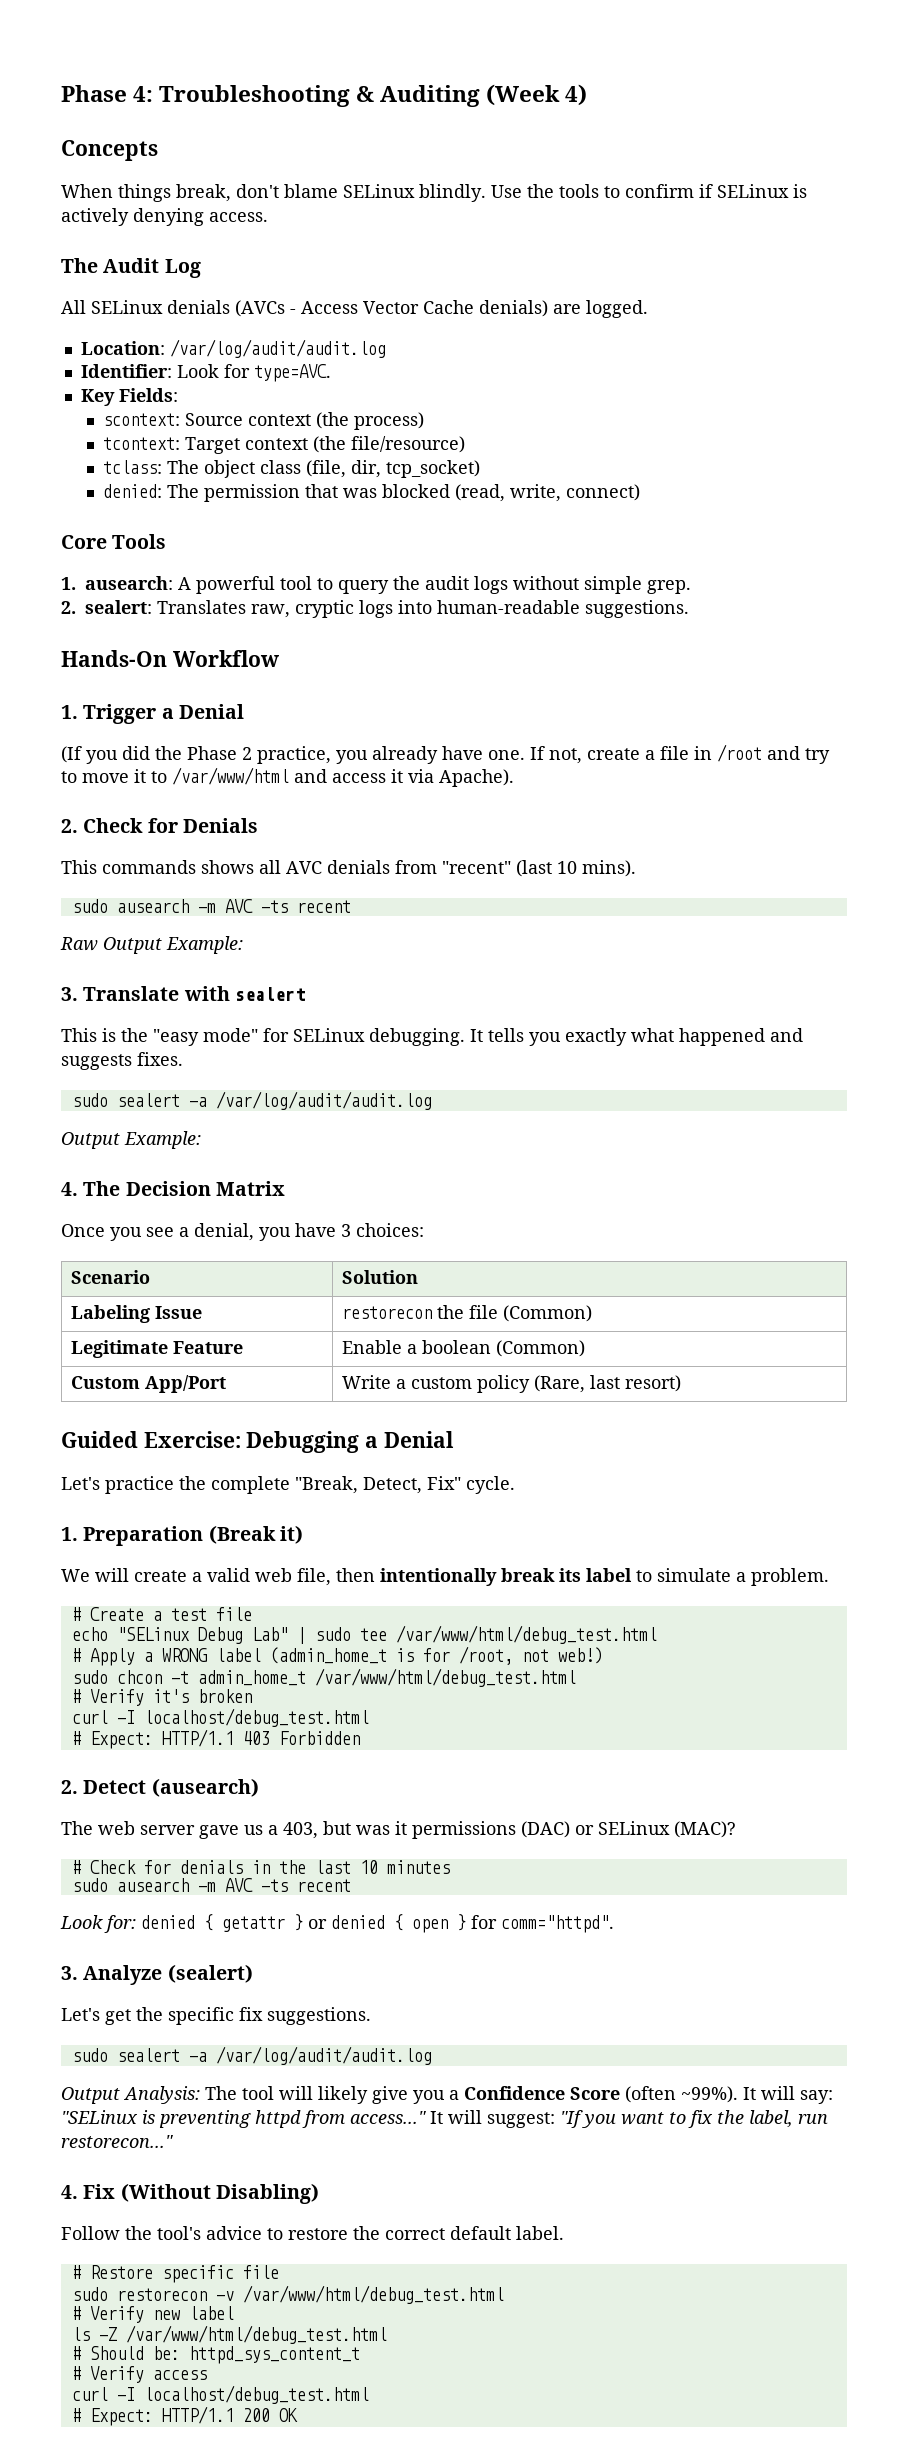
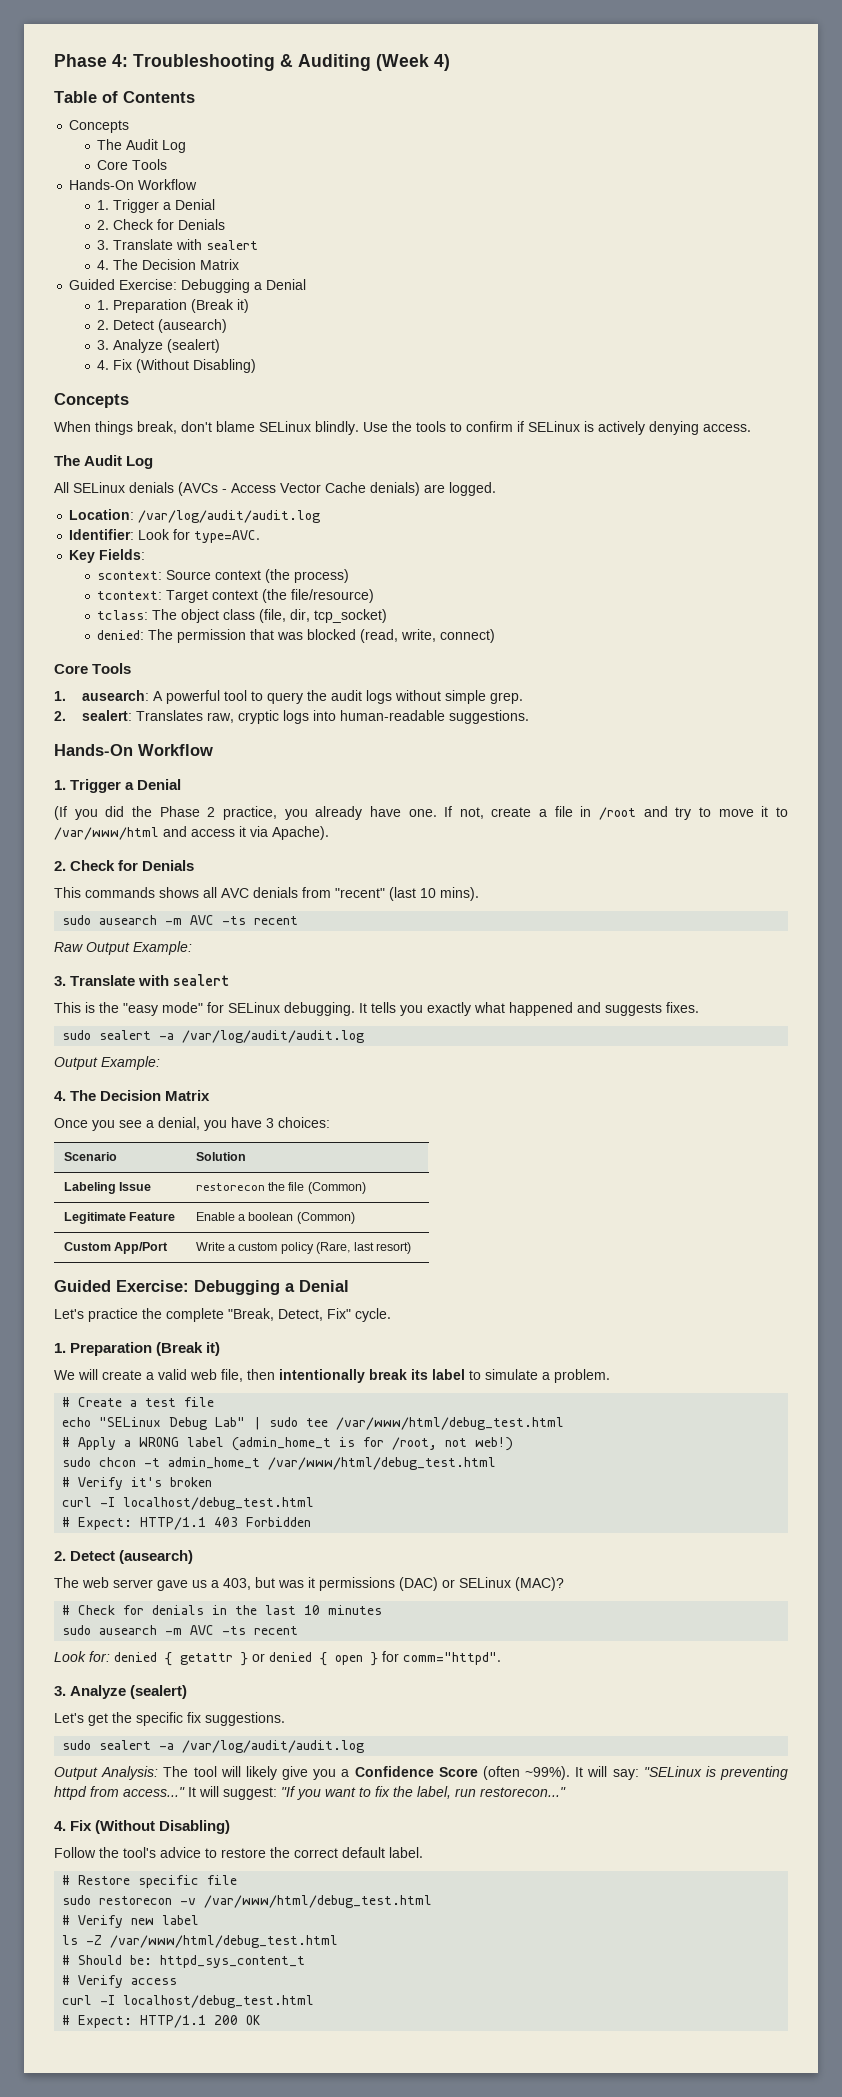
+ Table of Contents
+ Concepts
+ The Audit Log
+ Core Tools
+ Hands-On Workflow
+ 1. Trigger a Denial
+ 2. Check for Denials
+ 3. Translate with sealert
+ 4. The Decision Matrix
+ Guided Exercise: Debugging a Denial
+ 1. Preparation (Break it)
+ 2. Detect (ausearch)
+ 3. Analyze (sealert)
+ 4. Fix (Without Disabling)

